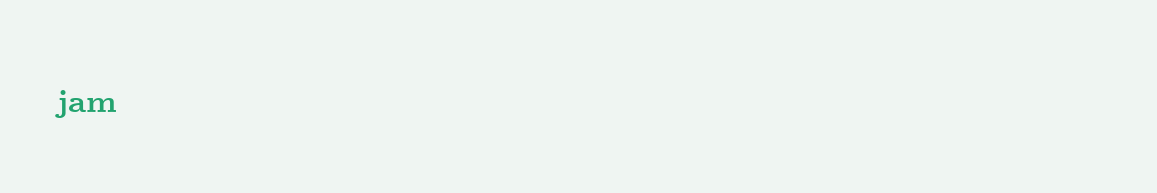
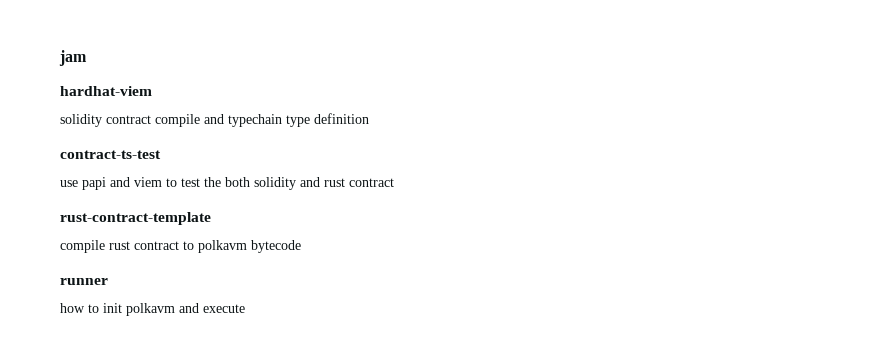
+ hardhat-viem
+ solidity contract compile and typechain type definition
+ contract-ts-test
+ use papi and viem to test the both solidity and rust contract
+ rust-contract-template
+ compile rust contract to polkavm bytecode
+ runner
+ how to init polkavm and execute

